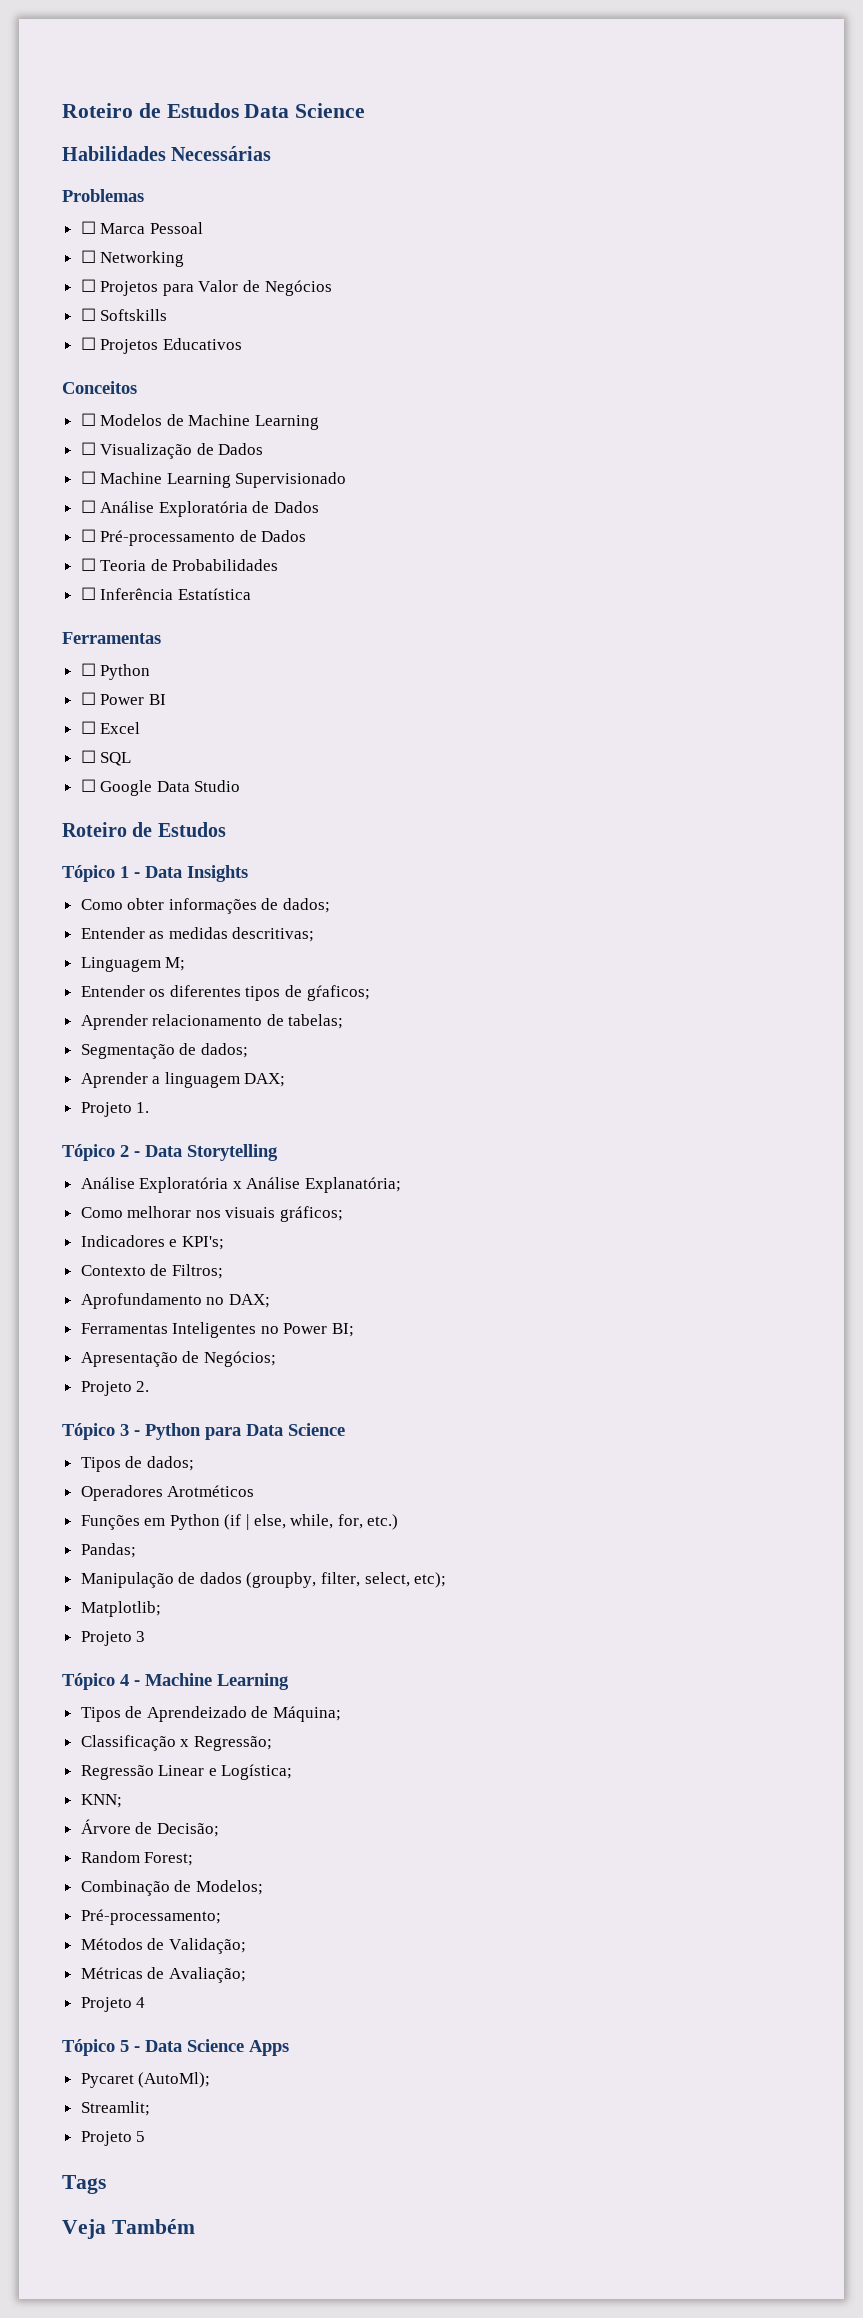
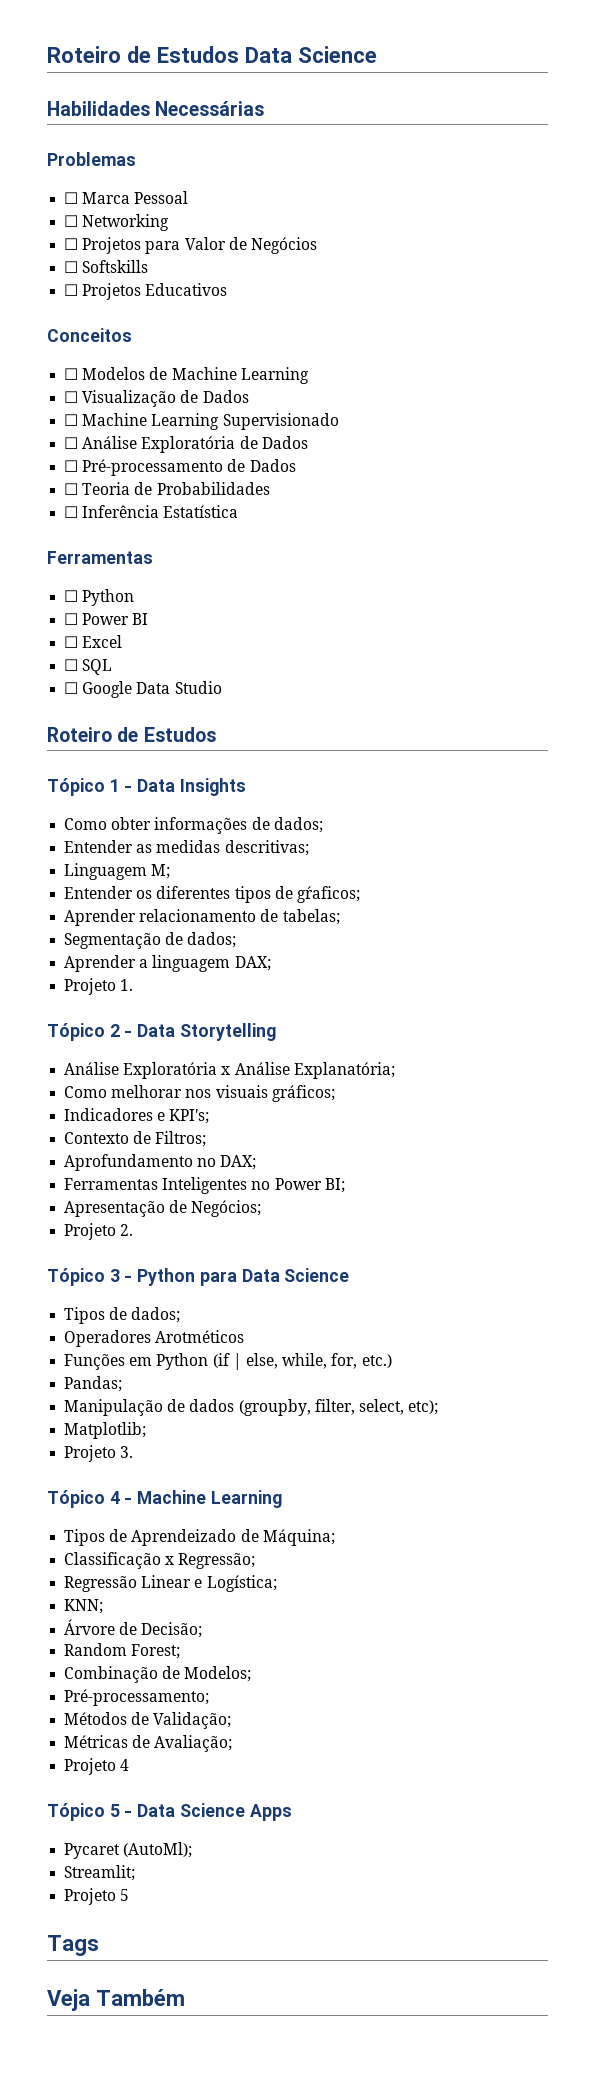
- Projeto 3
+ Projeto 3.

